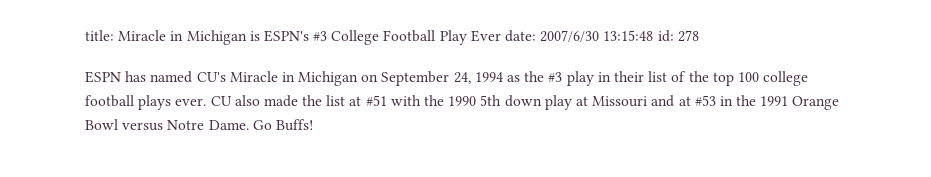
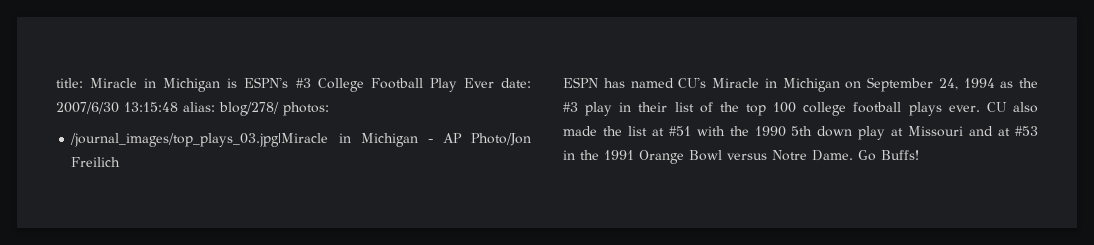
- title: Miracle in Michigan is ESPN's #3 College Football Play Ever date: 2007/6/30 13:15:48 id: 278
+ title: Miracle in Michigan is ESPN's #3 College Football Play Ever date: 2007/6/30 13:15:48 alias: blog/278/ photos:
+ /journal_images/top_plays_03.jpg|Miracle in Michigan - AP Photo/Jon Freilich

